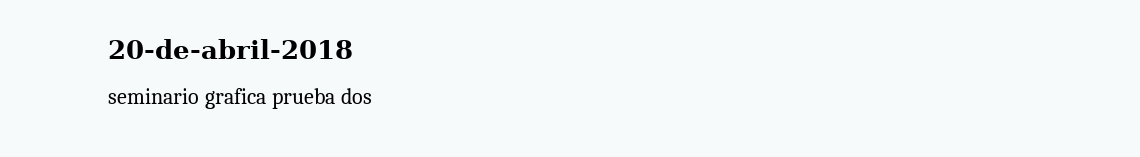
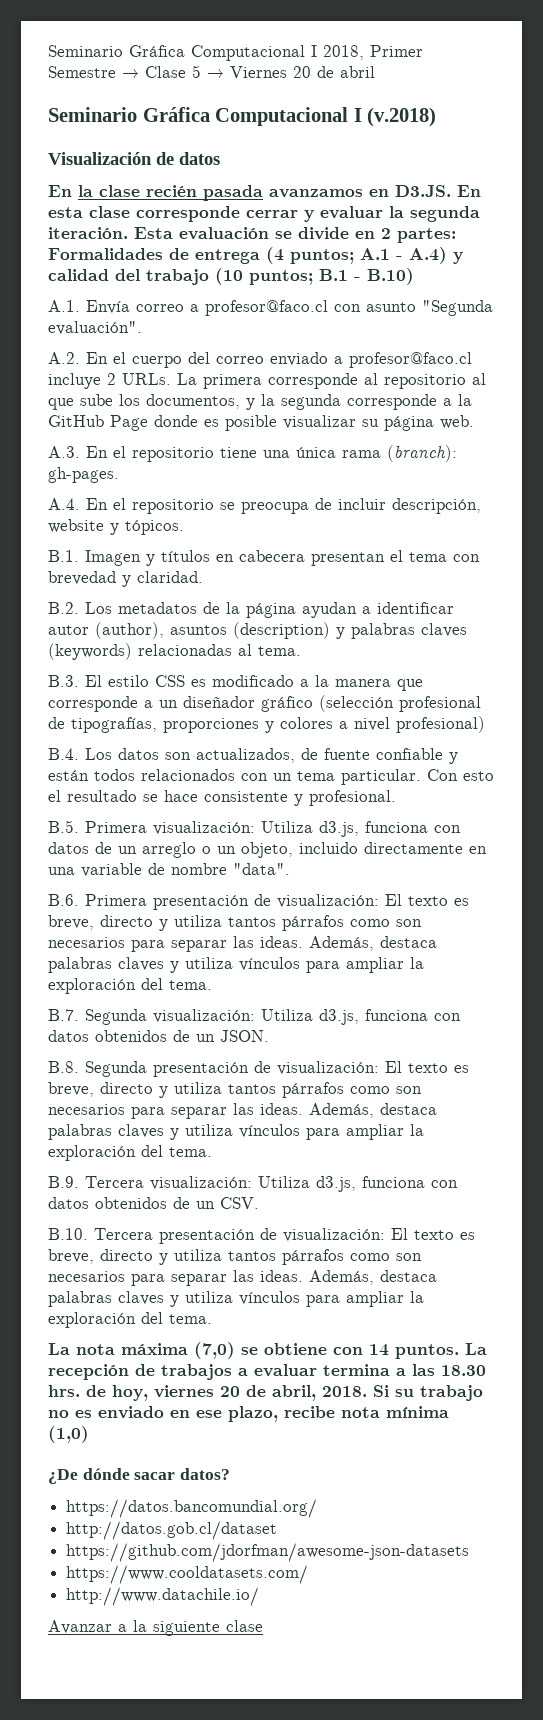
- 20-de-abril-2018
- seminario grafica prueba dos
+ Seminario Gráfica Computacional I 2018, Primer Semestre → Clase 5 → Viernes 20 de abril
+ Seminario Gráfica Computacional I (v.2018)
+ Visualización de datos
+ En la clase recién pasada avanzamos en D3.JS. En esta clase corresponde cerrar y evaluar la segunda iteración. Esta evaluación se divide en 2 partes: Formalidades de entrega (4 puntos; A.1 - A.4) y calidad del trabajo (10 puntos; B.1 - B.10)
+ A.1. Envía correo a profesor@faco.cl con asunto "Segunda evaluación".
+ A.2. En el cuerpo del correo enviado a profesor@faco.cl incluye 2 URLs. La primera corresponde al repositorio al que sube los documentos, y la segunda corresponde a la GitHub Page donde es posible visualizar su página web.
+ A.3. En el repositorio tiene una única rama (branch): gh-pages.
+ A.4. En el repositorio se preocupa de incluir descripción, website y tópicos.
+ B.1. Imagen y títulos en cabecera presentan el tema con brevedad y claridad.
+ B.2. Los metadatos de la página ayudan a identificar autor (author), asuntos (description) y palabras claves (keywords) relacionadas al tema.
+ B.3. El estilo CSS es modificado a la manera que corresponde a un diseñador gráfico (selección profesional de tipografías, proporciones y colores a nivel profesional)
+ B.4. Los datos son actualizados, de fuente confiable y están todos relacionados con un tema particular. Con esto el resultado se hace consistente y profesional.
+ B.5. Primera visualización: Utiliza d3.js, funciona con datos de un arreglo o un objeto, incluido directamente en una variable de nombre "data".
+ B.6. Primera presentación de visualización: El texto es breve, directo y utiliza tantos párrafos como son necesarios para separar las ideas. Además, destaca palabras claves y utiliza vínculos para ampliar la exploración del tema.
+ B.7. Segunda visualización: Utiliza d3.js, funciona con datos obtenidos de un JSON.
+ B.8. Segunda presentación de visualización: El texto es breve, directo y utiliza tantos párrafos como son necesarios para separar las ideas. Además, destaca palabras claves y utiliza vínculos para ampliar la exploración del tema.
+ B.9. Tercera visualización: Utiliza d3.js, funciona con datos obtenidos de un CSV.
+ B.10. Tercera presentación de visualización: El texto es breve, directo y utiliza tantos párrafos como son necesarios para separar las ideas. Además, destaca palabras claves y utiliza vínculos para ampliar la exploración del tema.
+ La nota máxima (7,0) se obtiene con 14 puntos. La recepción de trabajos a evaluar termina a las 18.30 hrs. de hoy, viernes 20 de abril, 2018. Si su trabajo no es enviado en ese plazo, recibe nota mínima (1,0)
+ ¿De dónde sacar datos?
+ https://datos.bancomundial.org/
+ http://datos.gob.cl/dataset
+ https://github.com/jdorfman/awesome-json-datasets
+ https://www.cooldatasets.com/
+ http://www.datachile.io/
+ Avanzar a la siguiente clase

